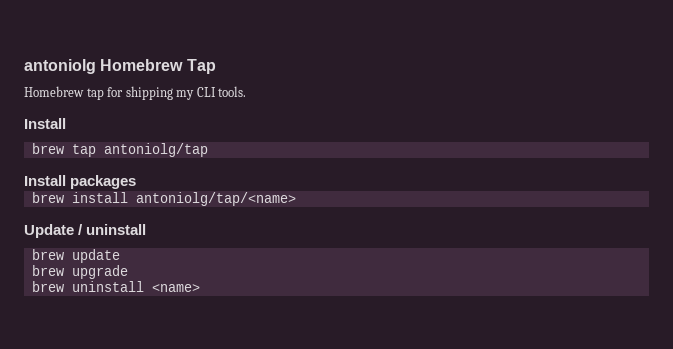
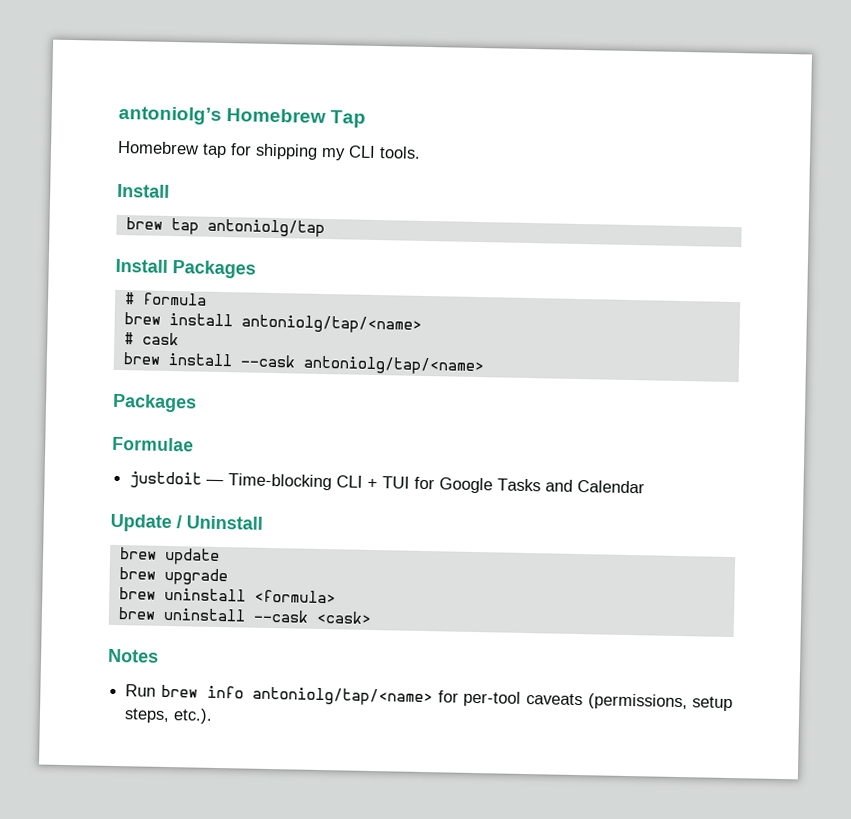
- antoniolg Homebrew Tap
+ antoniolg’s Homebrew Tap
- Install packages
+ Install Packages
+ # formula
+ # cask
+ brew install --cask antoniolg/tap/<name>
+ Packages
+ Formulae
+ justdoit — Time‑blocking CLI + TUI for Google Tasks and Calendar
- Update / uninstall
+ Update / Uninstall
- brew uninstall <name>
+ brew uninstall <formula>
+ brew uninstall --cask <cask>
+ Notes
+ Run brew info antoniolg/tap/<name> for per‑tool caveats (permissions, setup steps, etc.).

